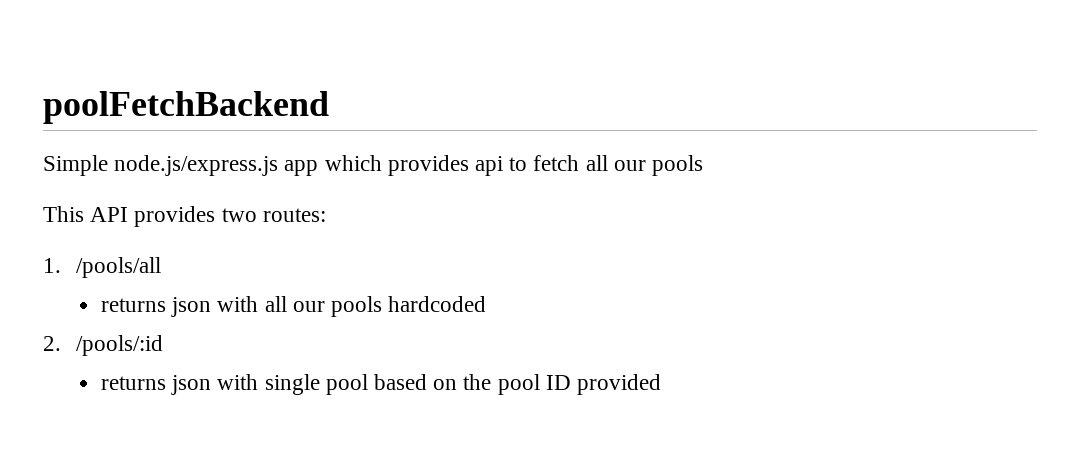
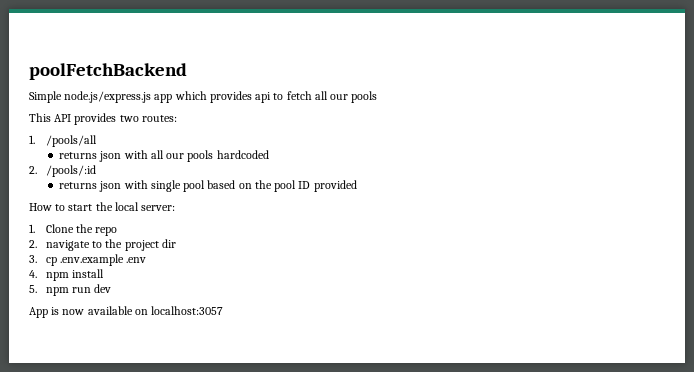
+ How to start the local server:
+ 1. Clone the repo
+ 2. navigate to the project dir
+ 3. cp .env.example .env
+ 4. npm install
+ 5. npm run dev
+ App is now available on localhost:3057

